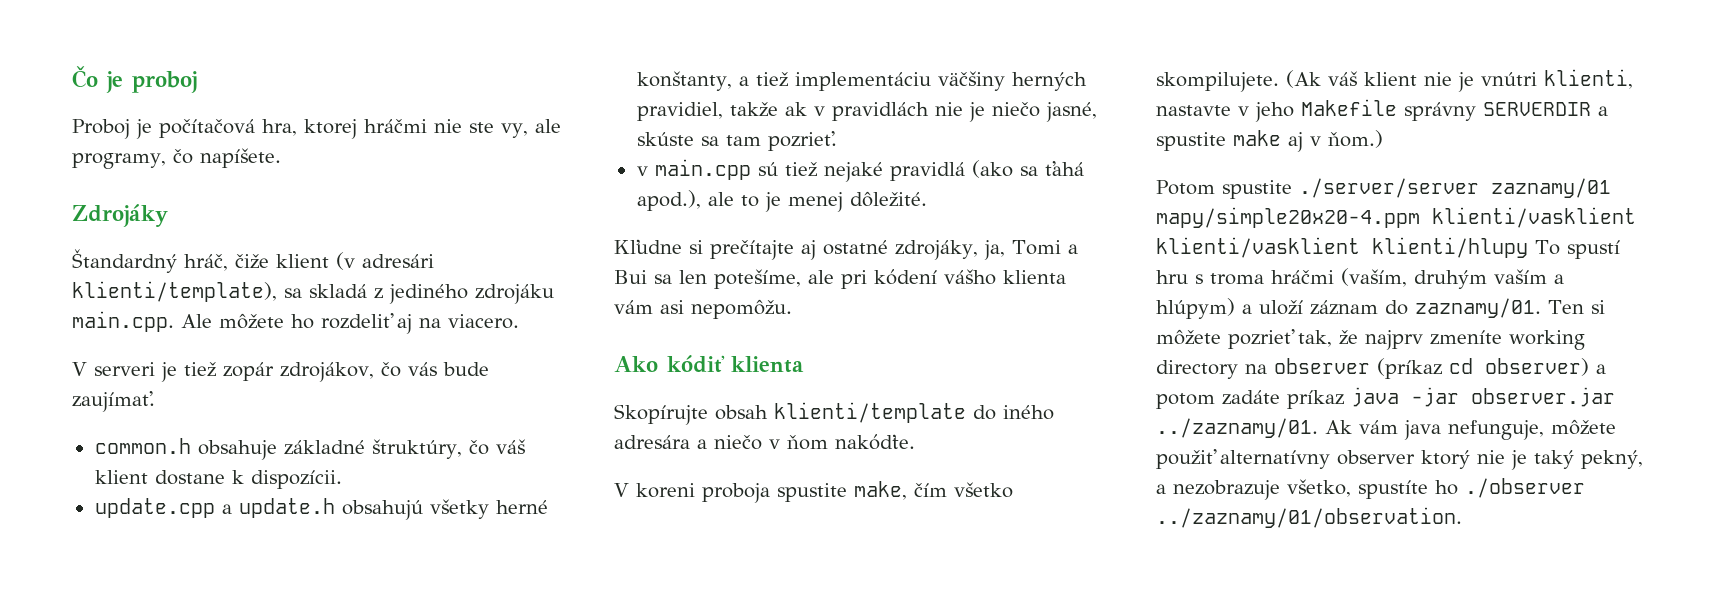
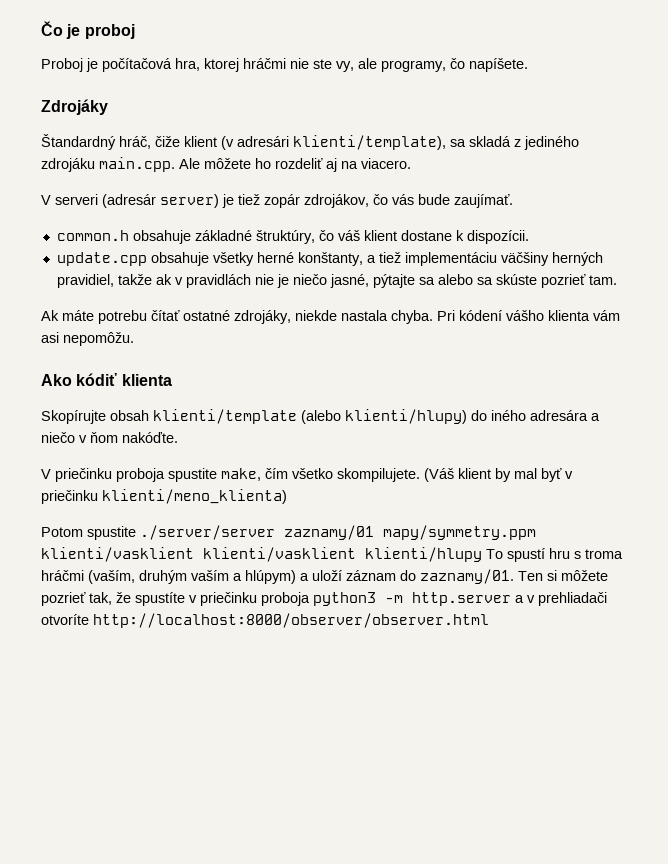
- V serveri je tiež zopár zdrojákov, čo vás bude zaujímať.
+ V serveri (adresár server) je tiež zopár zdrojákov, čo vás bude zaujímať.
- update.cpp a update.h obsahujú všetky herné konštanty, a tiež implementáciu väčšiny herných pravidiel, takže ak v pravidlách nie je niečo jasné, skúste sa tam pozrieť.
- v main.cpp sú tiež nejaké pravidlá (ako sa ťahá apod.), ale to je menej dôležité.
- Kľudne si prečítajte aj ostatné zdrojáky, ja, Tomi a Bui sa len potešíme, ale pri kódení vášho klienta vám asi nepomôžu.
+ update.cpp obsahuje všetky herné konštanty, a tiež implementáciu väčšiny herných pravidiel, takže ak v pravidlách nie je niečo jasné, pýtajte sa alebo sa skúste pozrieť tam.
+ Ak máte potrebu čítať ostatné zdrojáky, niekde nastala chyba. Pri kódení vášho klienta vám asi nepomôžu.
- Skopírujte obsah klienti/template do iného adresára a niečo v ňom nakóďte.
+ Skopírujte obsah klienti/template (alebo klienti/hlupy) do iného adresára a niečo v ňom nakóďte.
- V koreni proboja spustite make, čím všetko skompilujete.
+ V priečinku proboja spustite make, čím všetko skompilujete.
- (Ak váš klient nie je vnútri klienti, nastavte v jeho Makefile správny SERVERDIR a spustite make aj v ňom.)
+ (Váš klient by mal byť v priečinku klienti/meno_klienta)
- Potom spustite ./server/server zaznamy/01 mapy/simple20x20-4.ppm klienti/vasklient klienti/vasklient klienti/hlupy To spustí hru s troma hráčmi (vaším, druhým vaším a hlúpym) a uloží záznam do zaznamy/01.
+ Potom spustite ./server/server zaznamy/01 mapy/symmetry.ppm klienti/vasklient klienti/vasklient klienti/hlupy To spustí hru s troma hráčmi (vaším, druhým vaším a hlúpym) a uloží záznam do zaznamy/01.
- Ten si môžete pozrieť tak, že najprv zmeníte working directory na observer (príkaz cd observer) a potom zadáte príkaz java -jar observer.jar ../zaznamy/01. Ak vám java nefunguje, môžete použiť alternatívny observer ktorý nie je taký pekný, a nezobrazuje všetko, spustíte ho ./observer ../zaznamy/01/observation.
+ Ten si môžete pozrieť tak, že spustíte v priečinku proboja python3 -m http.server a v prehliadači otvoríte http://localhost:8000/observer/observer.html

